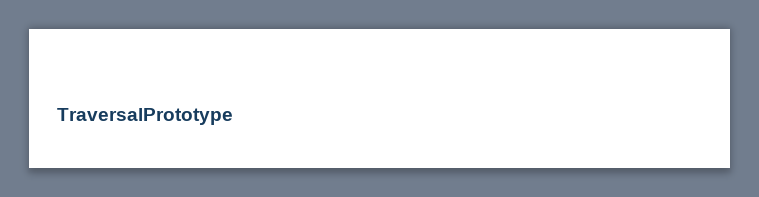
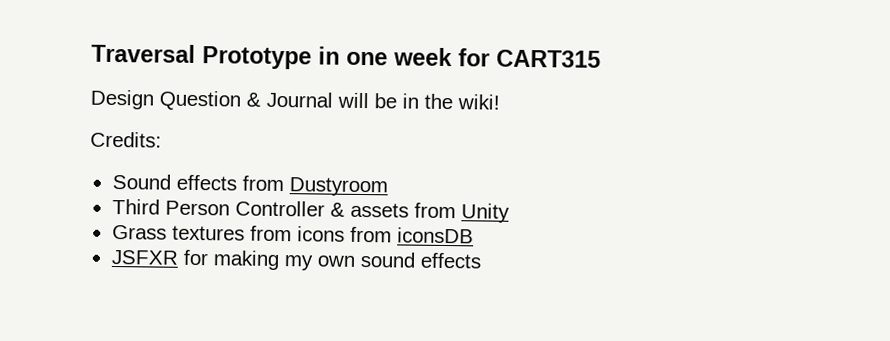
- TraversalPrototype
+ Traversal Prototype in one week for CART315
+ Design Question & Journal will be in the wiki!
+ Credits:
+ Sound effects from Dustyroom
+ Third Person Controller & assets from Unity
+ Grass textures from icons from iconsDB
+ JSFXR for making my own sound effects

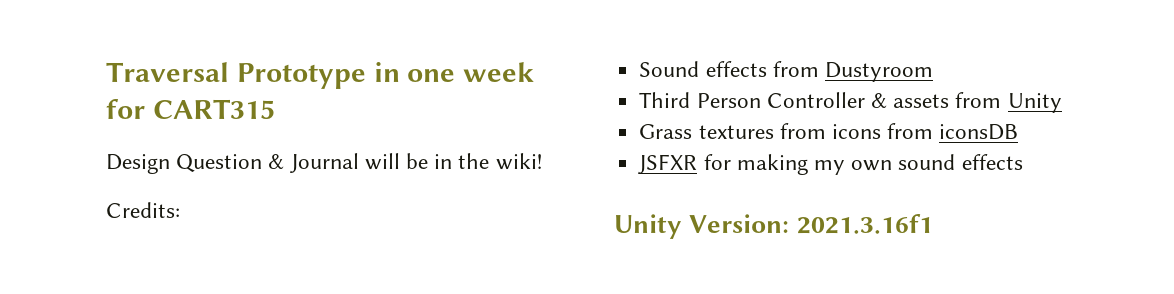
+ Unity Version: 2021.3.16f1

